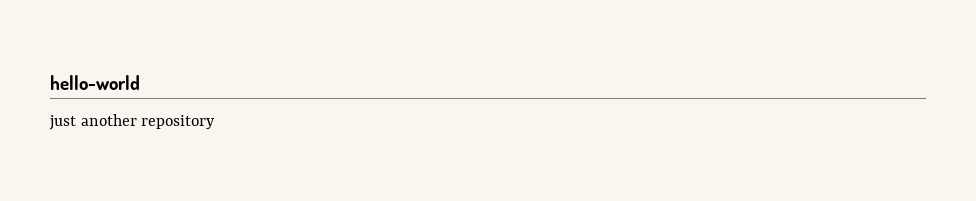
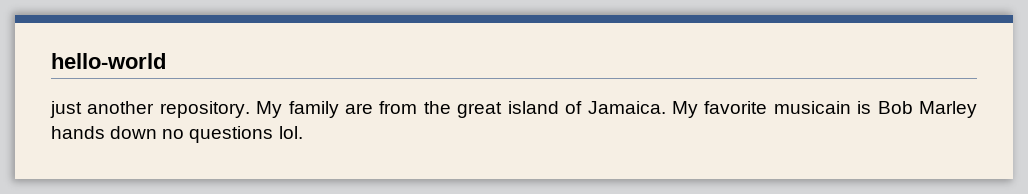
- just another repository
+ just another repository. My family are from the great island of Jamaica. My favorite musicain is Bob Marley hands down no questions lol.

